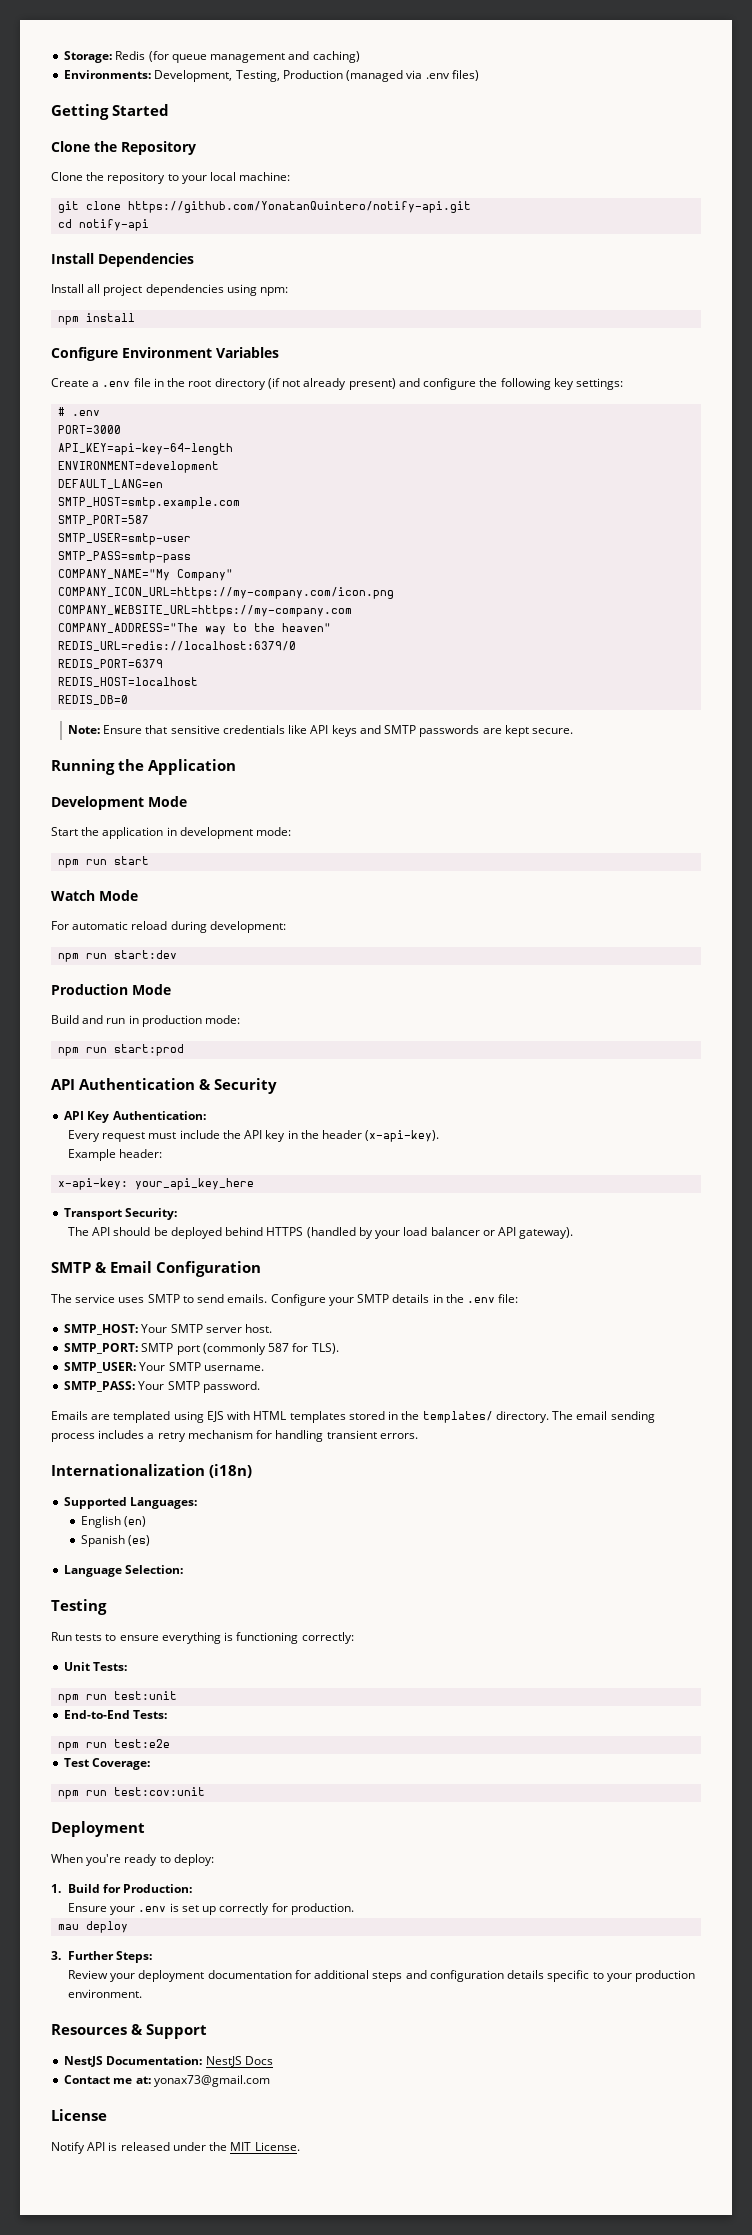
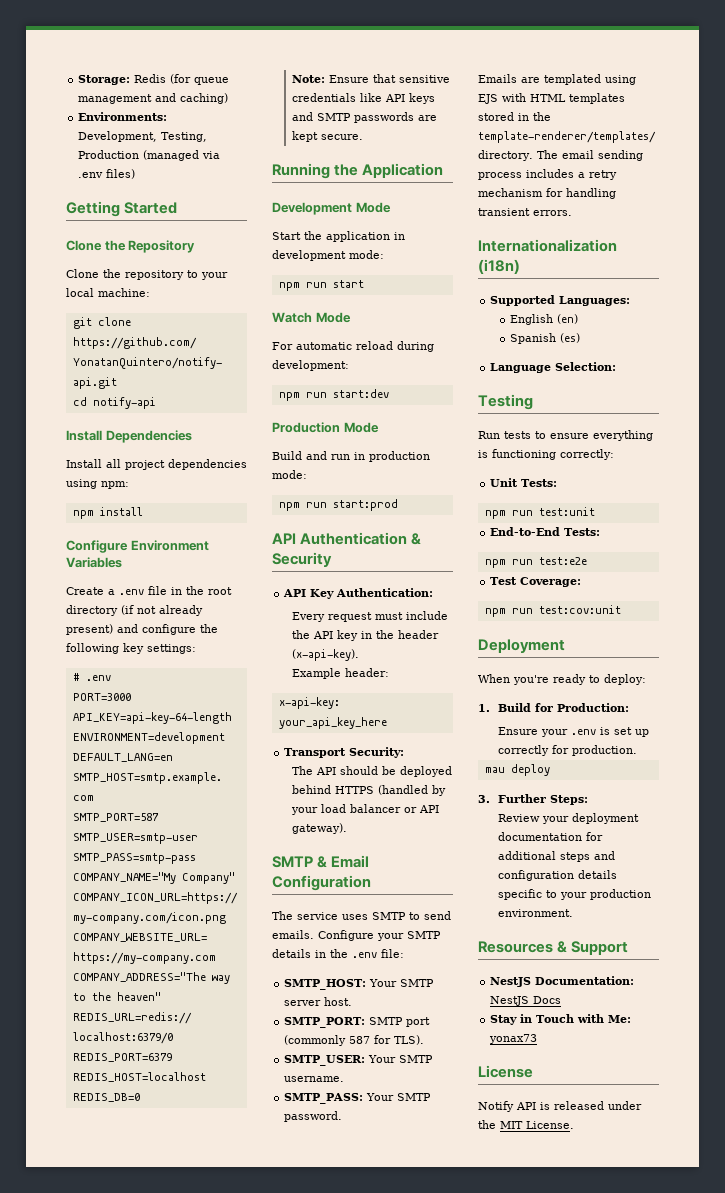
- Emails are templated using EJS with HTML templates stored in the templates/ directory.
+ Emails are templated using EJS with HTML templates stored in the template-renderer/templates/ directory.
- Contact me at: yonax73@gmail.com
+ Stay in Touch with Me: yonax73

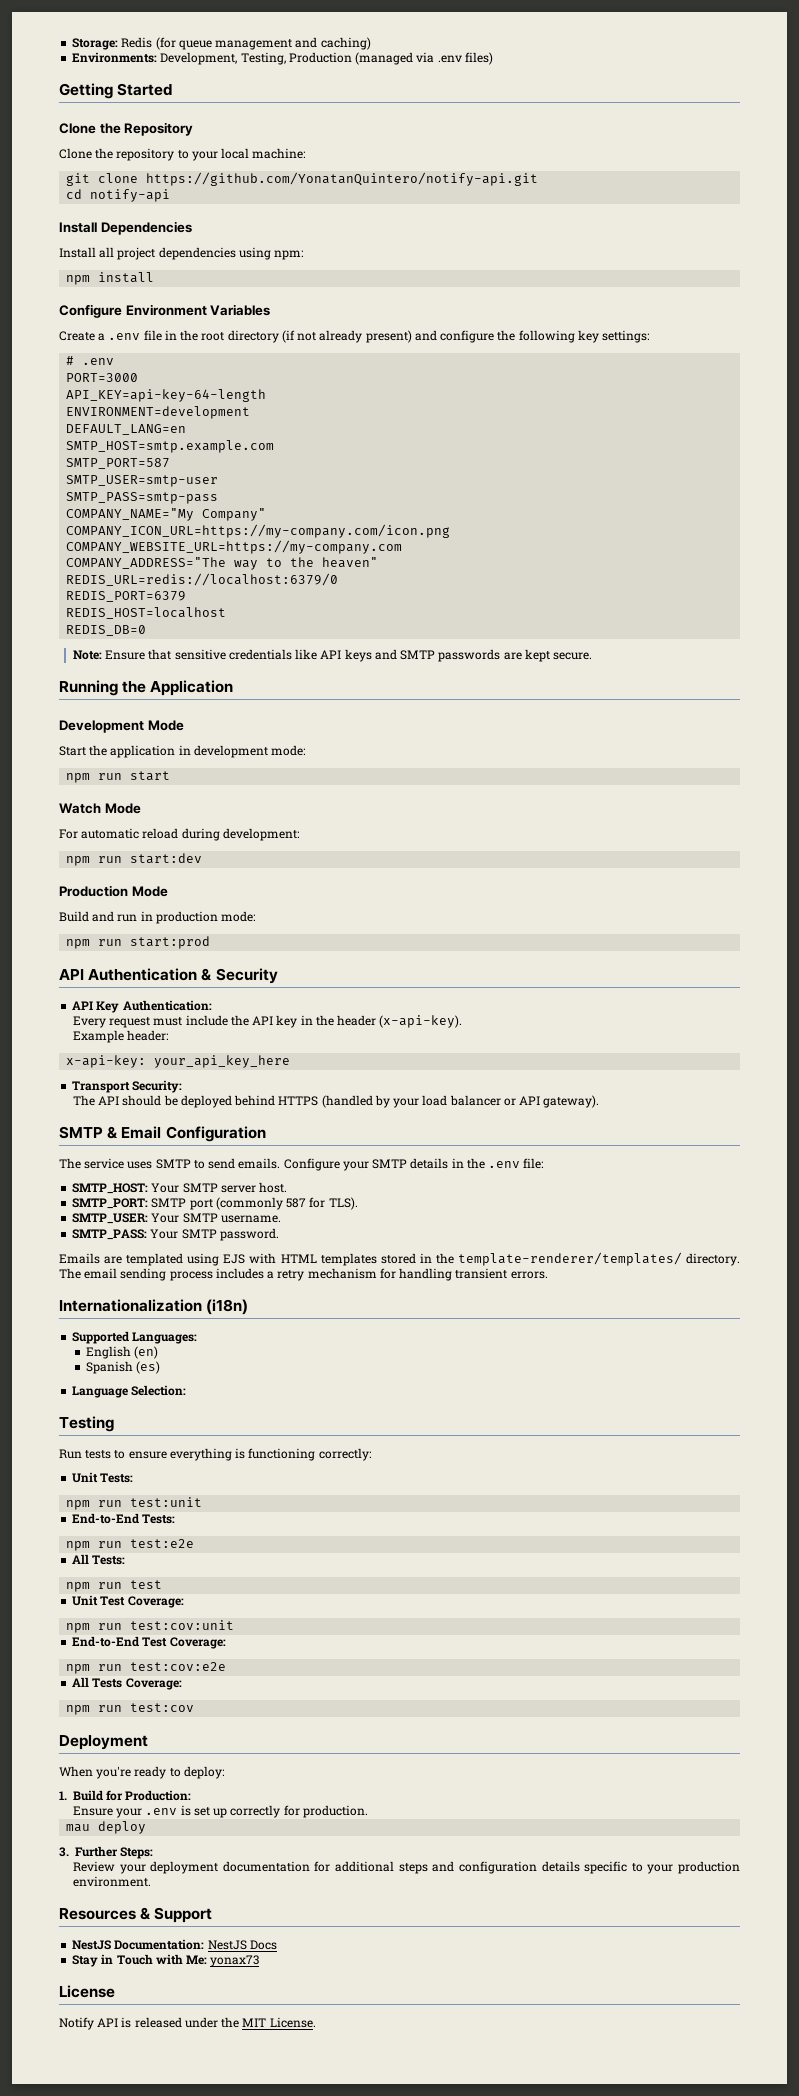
- Test Coverage:
+ All Tests:
+ npm run test
+ Unit Test Coverage:
+ End-to-End Test Coverage:
+ npm run test:cov:e2e
+ All Tests Coverage:
+ npm run test:cov

